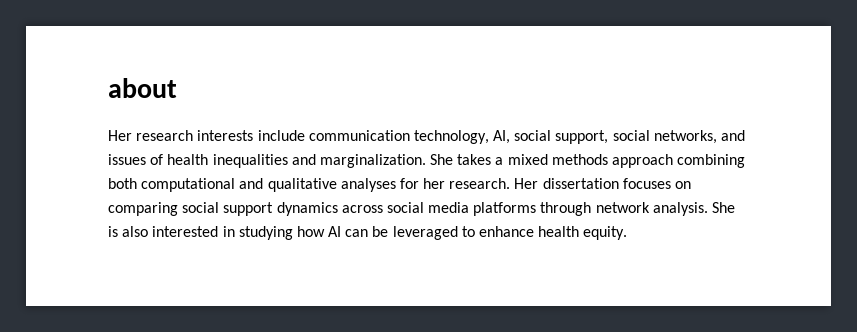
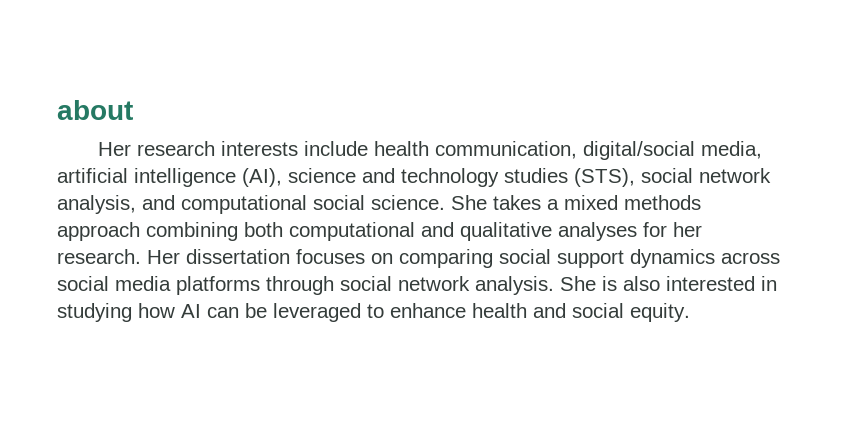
- Her research interests include communication technology, AI, social support, social networks, and issues of health inequalities and marginalization.
+ Her research interests include health communication, digital/social media, artificial intelligence (AI), science and technology studies (STS), social network analysis, and computational social science.
- Her dissertation focuses on comparing social support dynamics across social media platforms through network analysis.
+ Her dissertation focuses on comparing social support dynamics across social media platforms through social network analysis.
- She is also interested in studying how AI can be leveraged to enhance health equity.
+ She is also interested in studying how AI can be leveraged to enhance health and social equity.

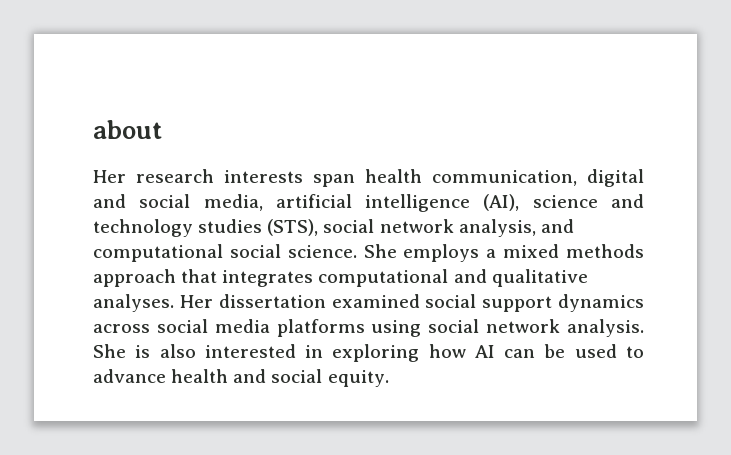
- Her research interests include health communication, digital/social media, artificial intelligence (AI), science and technology studies (STS), social network analysis, and computational social science.
+ Her research interests span health communication, digital and social media, artificial intelligence (AI), science and technology studies (STS), social network analysis, and computational social science.
- She takes a mixed methods approach combining both computational and qualitative analyses for her research. Her dissertation focuses on comparing social support dynamics across social media platforms through social network analysis.
+ She employs a mixed methods approach that integrates computational and qualitative analyses. Her dissertation examined social support dynamics across social media platforms using social network analysis.
- She is also interested in studying how AI can be leveraged to enhance health and social equity.
+ She is also interested in exploring how AI can be used to advance health and social equity.

